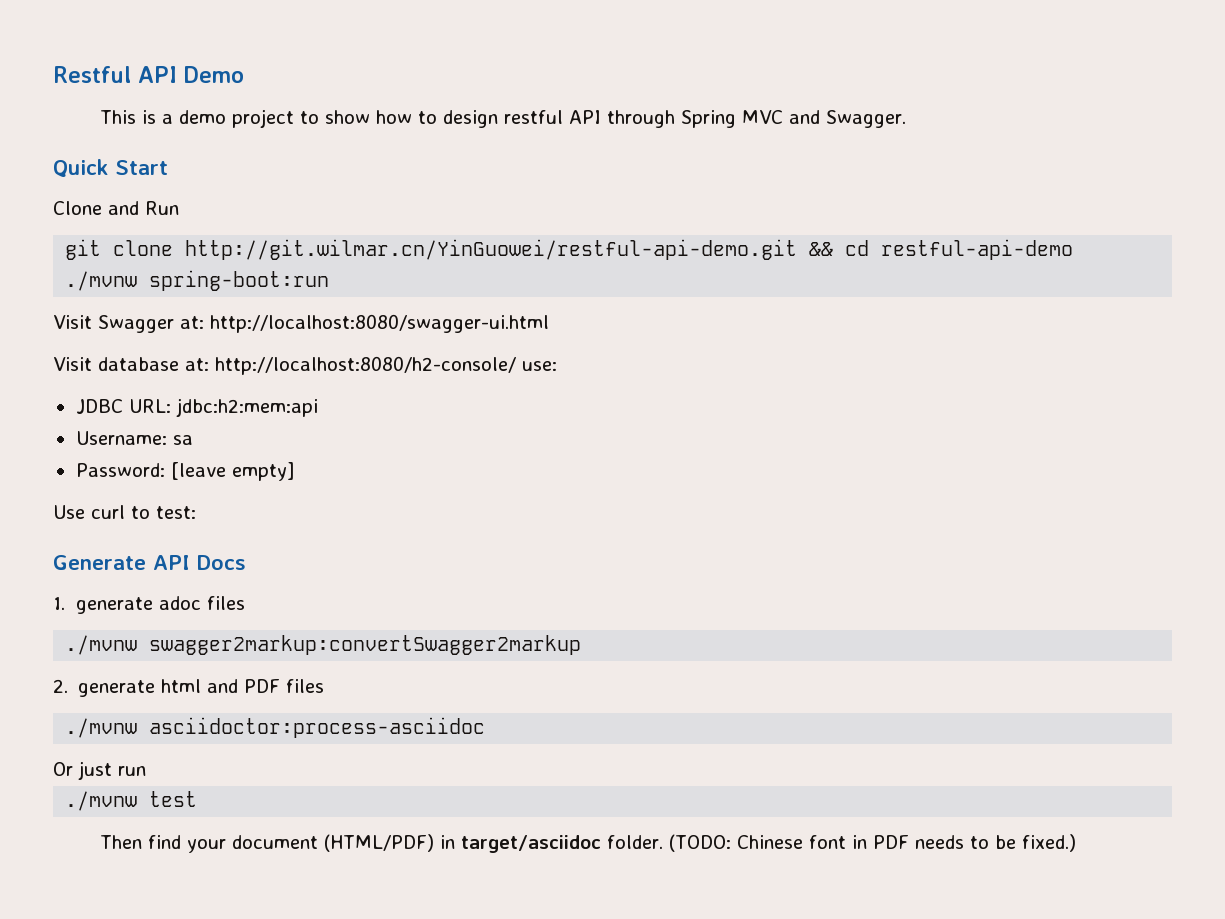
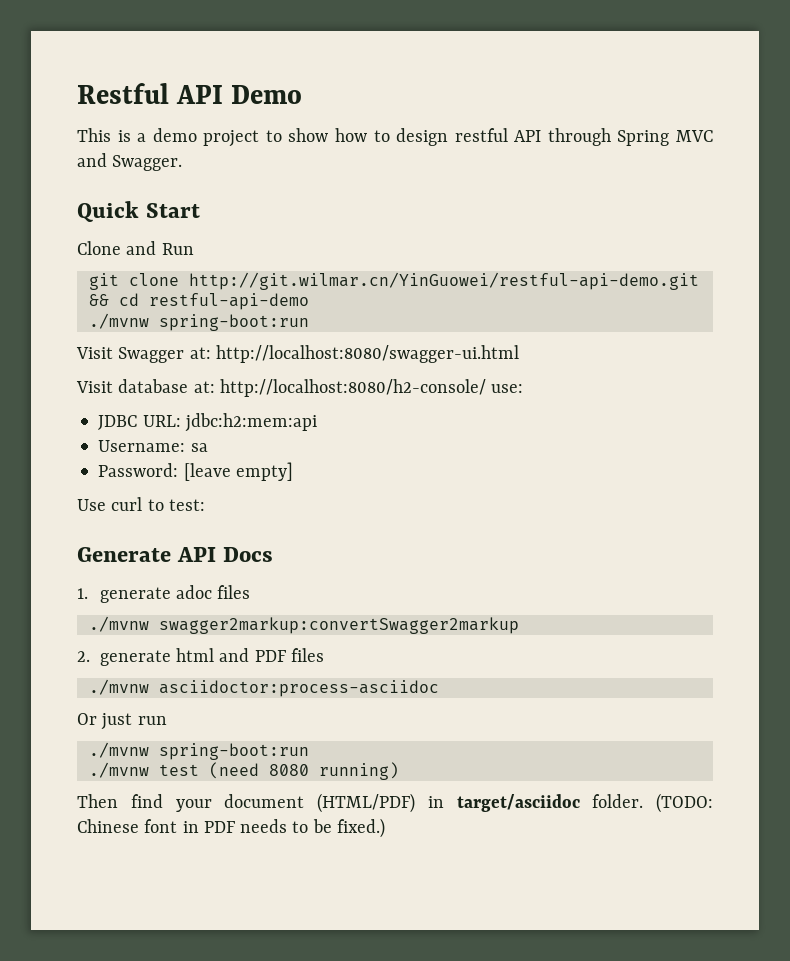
  Or just run
+ ./mvnw spring-boot:run
- ./mvnw test
+ ./mvnw test (need 8080 running)

